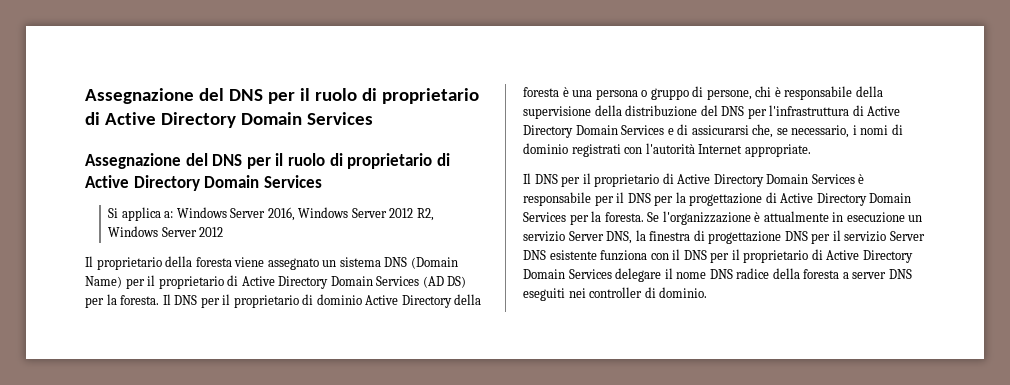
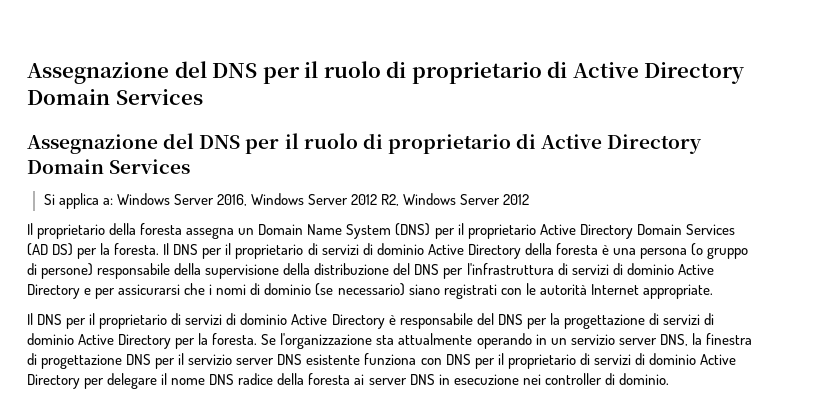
- Il proprietario della foresta viene assegnato un sistema DNS (Domain Name) per il proprietario di Active Directory Domain Services (AD DS) per la foresta.
+ Il proprietario della foresta assegna un Domain Name System (DNS) per il proprietario Active Directory Domain Services (AD DS) per la foresta.
- Il DNS per il proprietario di dominio Active Directory della foresta è una persona o gruppo di persone, chi è responsabile della supervisione della distribuzione del DNS per l'infrastruttura di Active Directory Domain Services e di assicurarsi che, se necessario, i nomi di dominio registrati con l'autorità Internet appropriate.
+ Il DNS per il proprietario di servizi di dominio Active Directory della foresta è una persona (o gruppo di persone) responsabile della supervisione della distribuzione del DNS per l'infrastruttura di servizi di dominio Active Directory e per assicurarsi che i nomi di dominio (se necessario) siano registrati con le autorità Internet appropriate.
- Il DNS per il proprietario di Active Directory Domain Services è responsabile per il DNS per la progettazione di Active Directory Domain Services per la foresta.
+ Il DNS per il proprietario di servizi di dominio Active Directory è responsabile del DNS per la progettazione di servizi di dominio Active Directory per la foresta.
- Se l'organizzazione è attualmente in esecuzione un servizio Server DNS, la finestra di progettazione DNS per il servizio Server DNS esistente funziona con il DNS per il proprietario di Active Directory Domain Services delegare il nome DNS radice della foresta a server DNS eseguiti nei controller di dominio.
+ Se l'organizzazione sta attualmente operando in un servizio server DNS, la finestra di progettazione DNS per il servizio server DNS esistente funziona con DNS per il proprietario di servizi di dominio Active Directory per delegare il nome DNS radice della foresta ai server DNS in esecuzione nei controller di dominio.

